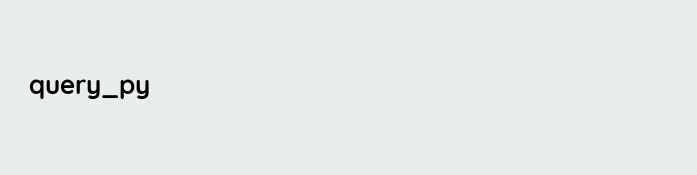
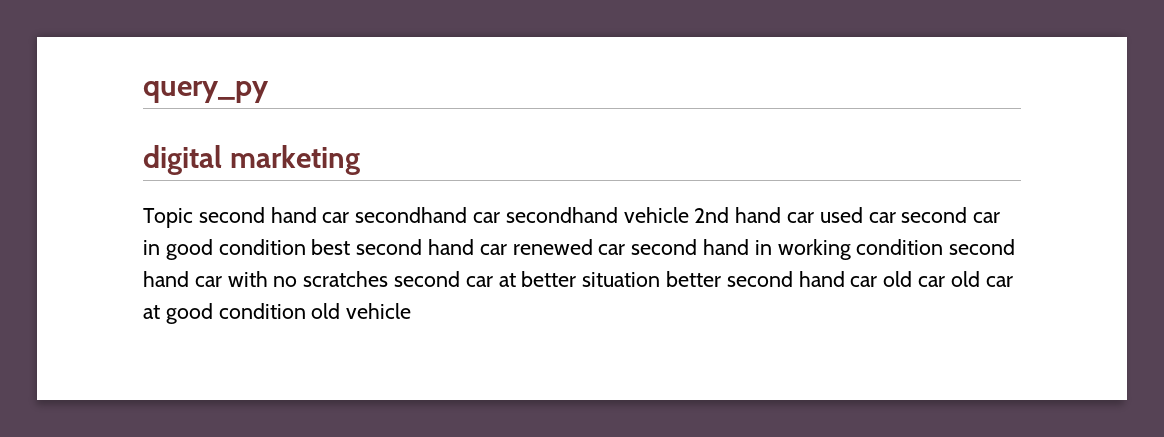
+ digital marketing
+ Topic second hand car secondhand car secondhand vehicle 2nd hand car used car second car in good condition best second hand car renewed car second hand in working condition second hand car with no scratches second car at better situation better second hand car old car old car at good condition old vehicle

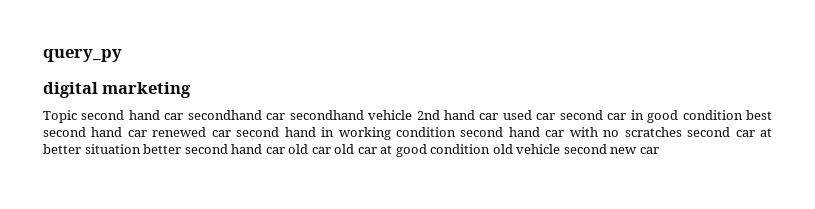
- Topic second hand car secondhand car secondhand vehicle 2nd hand car used car second car in good condition best second hand car renewed car second hand in working condition second hand car with no scratches second car at better situation better second hand car old car old car at good condition old vehicle
+ Topic second hand car secondhand car secondhand vehicle 2nd hand car used car second car in good condition best second hand car renewed car second hand in working condition second hand car with no scratches second car at better situation better second hand car old car old car at good condition old vehicle second new car

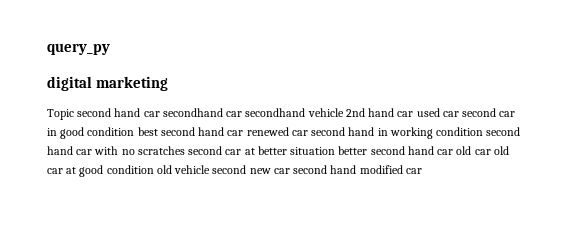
- Topic second hand car secondhand car secondhand vehicle 2nd hand car used car second car in good condition best second hand car renewed car second hand in working condition second hand car with no scratches second car at better situation better second hand car old car old car at good condition old vehicle second new car
+ Topic second hand car secondhand car secondhand vehicle 2nd hand car used car second car in good condition best second hand car renewed car second hand in working condition second hand car with no scratches second car at better situation better second hand car old car old car at good condition old vehicle second new car second hand modified car

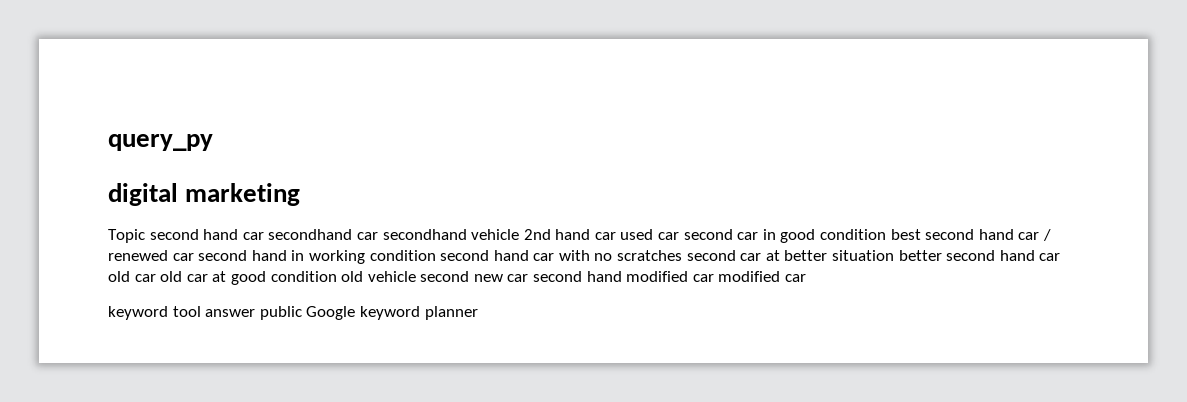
- Topic second hand car secondhand car secondhand vehicle 2nd hand car used car second car in good condition best second hand car renewed car second hand in working condition second hand car with no scratches second car at better situation better second hand car old car old car at good condition old vehicle second new car second hand modified car
+ Topic second hand car secondhand car secondhand vehicle 2nd hand car used car second car in good condition best second hand car / renewed car second hand in working condition second hand car with no scratches second car at better situation better second hand car old car old car at good condition old vehicle second new car second hand modified car modified car
+ keyword tool answer public Google keyword planner

